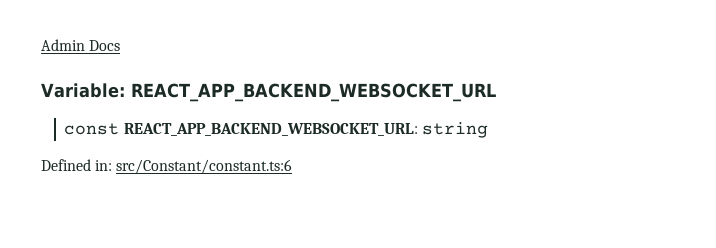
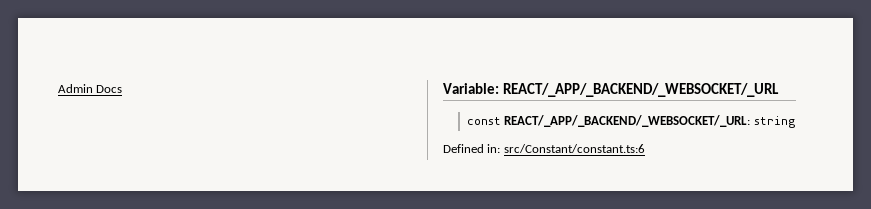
- Variable: REACT_APP_BACKEND_WEBSOCKET_URL
+ Variable: REACT/_APP/_BACKEND/_WEBSOCKET/_URL
- const REACT_APP_BACKEND_WEBSOCKET_URL: string
+ const REACT/_APP/_BACKEND/_WEBSOCKET/_URL: string

